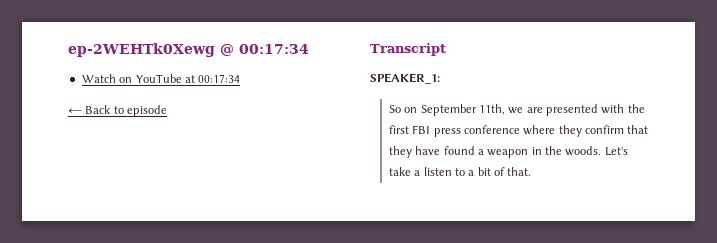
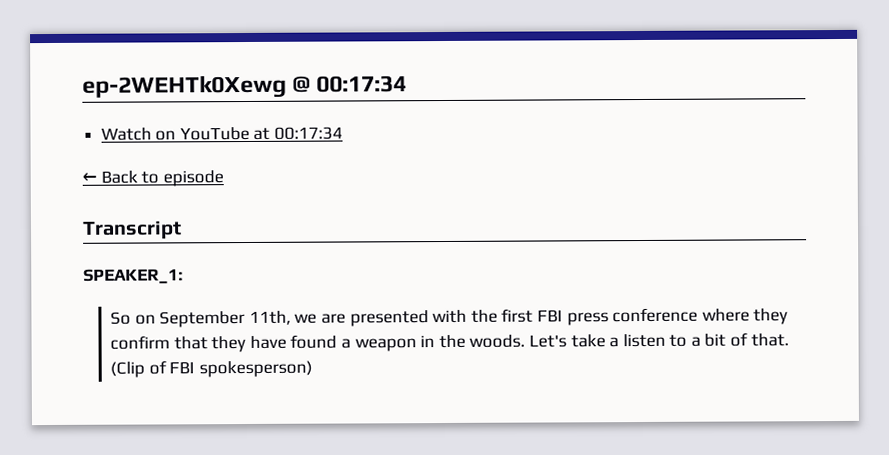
+ (Clip of FBI spokesperson)

